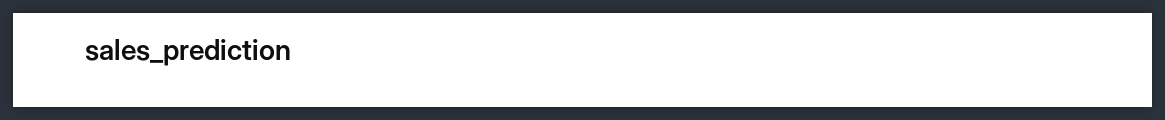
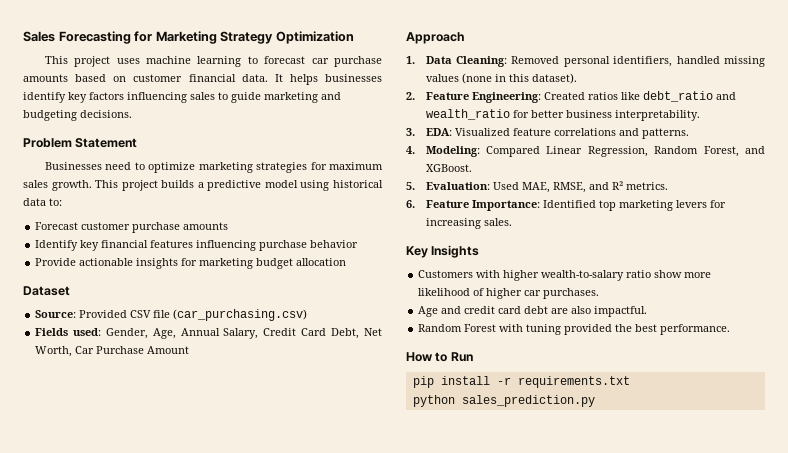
- sales_prediction
+ Sales Forecasting for Marketing Strategy Optimization
+ This project uses machine learning to forecast car purchase amounts based on customer financial data. It helps businesses identify key factors influencing sales to guide marketing and budgeting decisions.
+ Problem Statement
+ Businesses need to optimize marketing strategies for maximum sales growth. This project builds a predictive model using historical data to:
+ Forecast customer purchase amounts
+ Identify key financial features influencing purchase behavior
+ Provide actionable insights for marketing budget allocation
+ Dataset
+ Source: Provided CSV file (car_purchasing.csv)
+ Fields used: Gender, Age, Annual Salary, Credit Card Debt, Net Worth, Car Purchase Amount
+ Approach
+ 1. Data Cleaning: Removed personal identifiers, handled missing values (none in this dataset).
+ 2. Feature Engineering: Created ratios like debt_ratio and wealth_ratio for better business interpretability.
+ 3. EDA: Visualized feature correlations and patterns.
+ 4. Modeling: Compared Linear Regression, Random Forest, and XGBoost.
+ 5. Evaluation: Used MAE, RMSE, and R² metrics.
+ 6. Feature Importance: Identified top marketing levers for increasing sales.
+ Key Insights
+ Customers with higher wealth-to-salary ratio show more likelihood of higher car purchases.
+ Age and credit card debt are also impactful.
+ Random Forest with tuning provided the best performance.
+ How to Run
+ pip install -r requirements.txt
+ python sales_prediction.py

